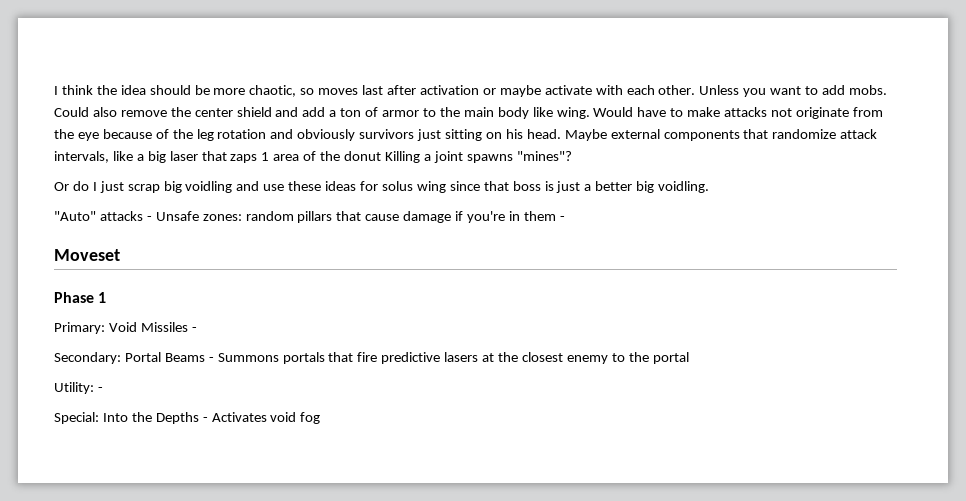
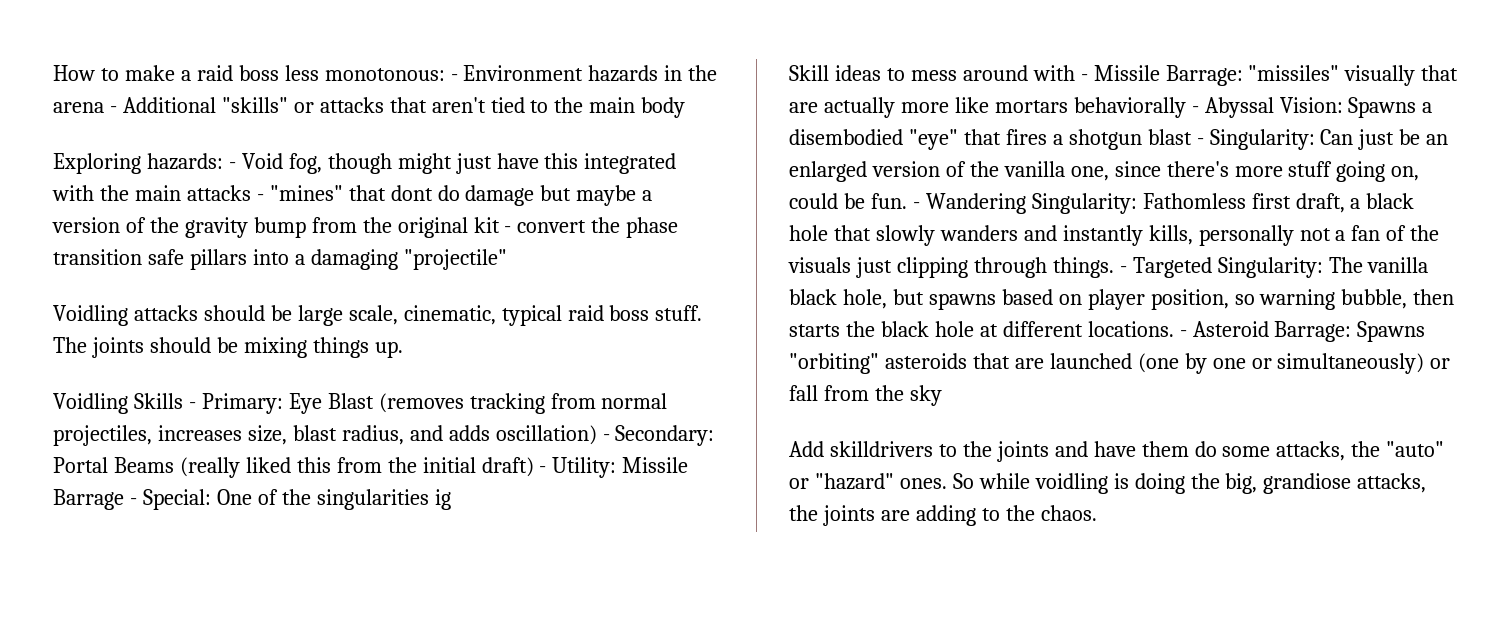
- I think the idea should be more chaotic, so moves last after activation or maybe activate with each other. Unless you want to add mobs. Could also remove the center shield and add a ton of armor to the main body like wing. Would have to make attacks not originate from the eye because of the leg rotation and obviously survivors just sitting on his head. Maybe external components that randomize attack intervals, like a big laser that zaps 1 area of the donut Killing a joint spawns "mines"?
- Or do I just scrap big voidling and use these ideas for solus wing since that boss is just a better big voidling.
- "Auto" attacks - Unsafe zones: random pillars that cause damage if you're in them -
- Moveset
- Phase 1
- Primary: Void Missiles -
- Secondary: Portal Beams - Summons portals that fire predictive lasers at the closest enemy to the portal
- Utility: -
- Special: Into the Depths - Activates void fog
+ How to make a raid boss less monotonous: - Environment hazards in the arena - Additional "skills" or attacks that aren't tied to the main body
+ Exploring hazards: - Void fog, though might just have this integrated with the main attacks - "mines" that dont do damage but maybe a version of the gravity bump from the original kit - convert the phase transition safe pillars into a damaging "projectile"
+ Voidling attacks should be large scale, cinematic, typical raid boss stuff. The joints should be mixing things up.
+ Voidling Skills - Primary: Eye Blast (removes tracking from normal projectiles, increases size, blast radius, and adds oscillation) - Secondary: Portal Beams (really liked this from the initial draft) - Utility: Missile Barrage - Special: One of the singularities ig
+ Skill ideas to mess around with - Missile Barrage: "missiles" visually that are actually more like mortars behaviorally - Abyssal Vision: Spawns a disembodied "eye" that fires a shotgun blast - Singularity: Can just be an enlarged version of the vanilla one, since there's more stuff going on, could be fun. - Wandering Singularity: Fathomless first draft, a black hole that slowly wanders and instantly kills, personally not a fan of the visuals just clipping through things. - Targeted Singularity: The vanilla black hole, but spawns based on player position, so warning bubble, then starts the black hole at different locations. - Asteroid Barrage: Spawns "orbiting" asteroids that are launched (one by one or simultaneously) or fall from the sky
+ Add skilldrivers to the joints and have them do some attacks, the "auto" or "hazard" ones. So while voidling is doing the big, grandiose attacks, the joints are adding to the chaos.

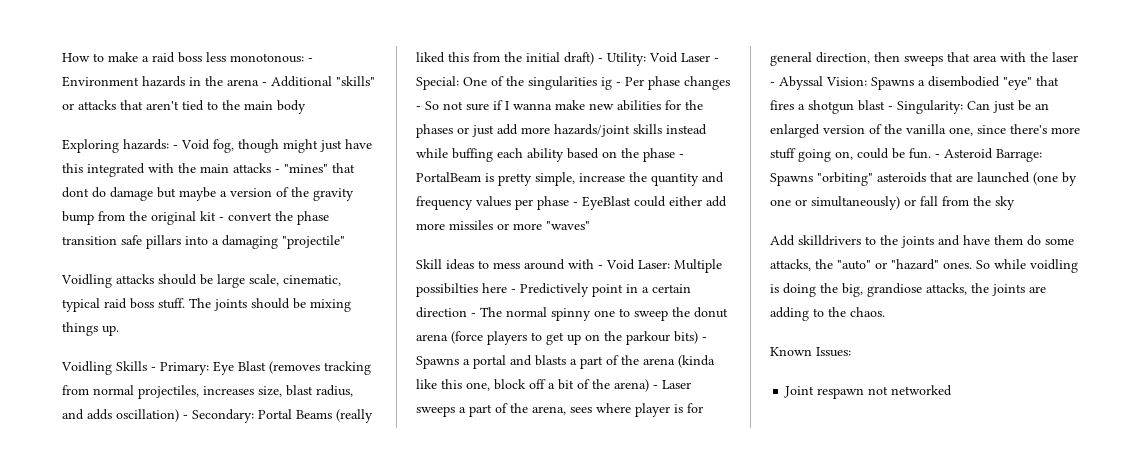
- Voidling Skills - Primary: Eye Blast (removes tracking from normal projectiles, increases size, blast radius, and adds oscillation) - Secondary: Portal Beams (really liked this from the initial draft) - Utility: Missile Barrage - Special: One of the singularities ig
+ Voidling Skills - Primary: Eye Blast (removes tracking from normal projectiles, increases size, blast radius, and adds oscillation) - Secondary: Portal Beams (really liked this from the initial draft) - Utility: Void Laser - Special: One of the singularities ig - Per phase changes - So not sure if I wanna make new abilities for the phases or just add more hazards/joint skills instead while buffing each ability based on the phase - PortalBeam is pretty simple, increase the quantity and frequency values per phase - EyeBlast could either add more missiles or more "waves"
- Skill ideas to mess around with - Missile Barrage: "missiles" visually that are actually more like mortars behaviorally - Abyssal Vision: Spawns a disembodied "eye" that fires a shotgun blast - Singularity: Can just be an enlarged version of the vanilla one, since there's more stuff going on, could be fun.
+ Skill ideas to mess around with - Void Laser: Multiple possibilties here - Predictively point in a certain direction - The normal spinny one to sweep the donut arena (force players to get up on the parkour bits) - Spawns a portal and blasts a part of the arena (kinda like this one, block off a bit of the arena) - Laser sweeps a part of the arena, sees where player is for general direction, then sweeps that area with the laser - Abyssal Vision: Spawns a disembodied "eye" that fires a shotgun blast - Singularity: Can just be an enlarged version of the vanilla one, since there's more stuff going on, could be fun.
- - Wandering Singularity: Fathomless first draft, a black hole that slowly wanders and instantly kills, personally not a fan of the visuals just clipping through things. - Targeted Singularity: The vanilla black hole, but spawns based on player position, so warning bubble, then starts the black hole at different locations. - Asteroid Barrage: Spawns "orbiting" asteroids that are launched (one by one or simultaneously) or fall from the sky
+ - Asteroid Barrage: Spawns "orbiting" asteroids that are launched (one by one or simultaneously) or fall from the sky
+ Known Issues:
+ Joint respawn not networked

